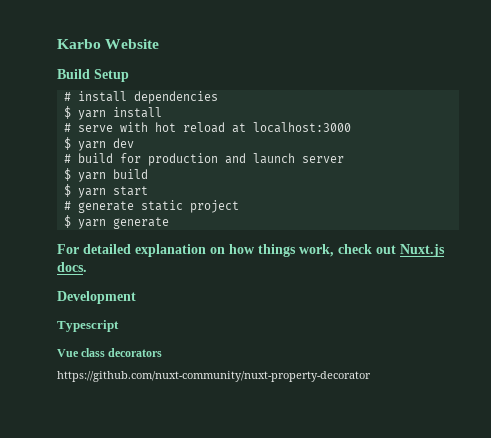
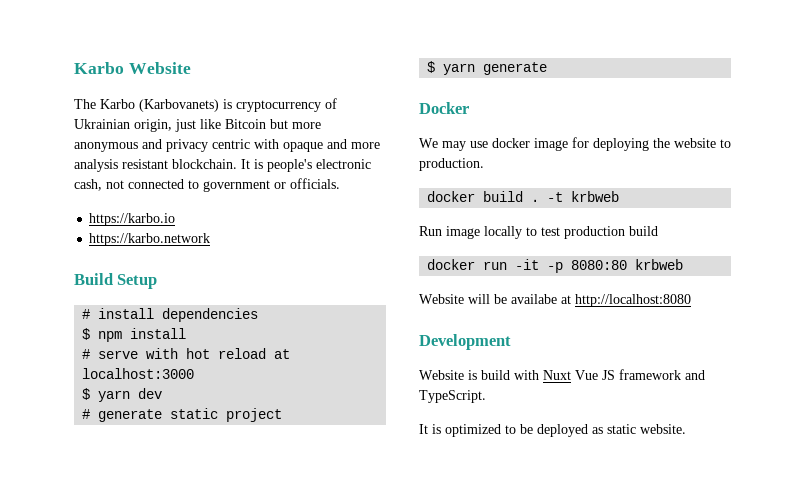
+ The Karbo (Karbovanets) is cryptocurrency of Ukrainian origin, just like Bitcoin but more anonymous and privacy centric with opaque and more analysis resistant blockchain. It is people's electronic cash, not connected to government or officials.
+ https://karbo.io
+ https://karbo.network
- $ yarn install
+ $ npm install
- # build for production and launch server
- $ yarn build
- $ yarn start
- For detailed explanation on how things work, check out Nuxt.js docs.
+ Docker
+ We may use docker image for deploying the website to production.
+ docker build . -t krbweb
+ Run image locally to test production build
+ docker run -it -p 8080:80 krbweb
+ Website will be availabe at http://localhost:8080
  Development
- Typescript
- Vue class decorators
- https://github.com/nuxt-community/nuxt-property-decorator
+ Website is build with Nuxt Vue JS framework and TypeScript.
+ It is optimized to be deployed as static website.

